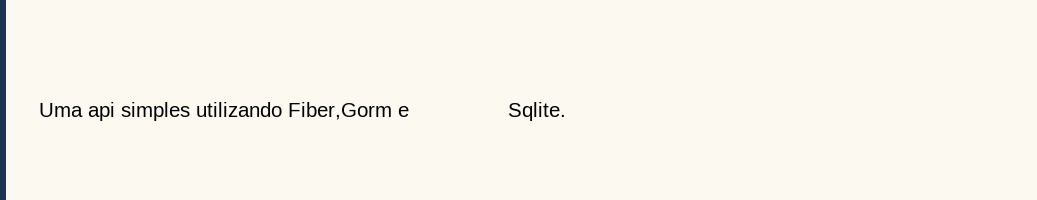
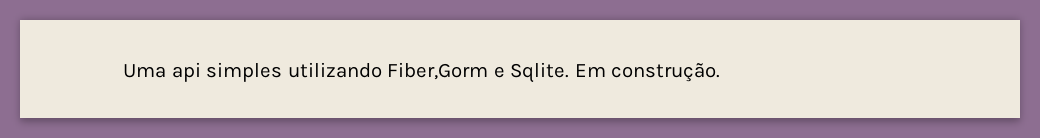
+ Em construção.

